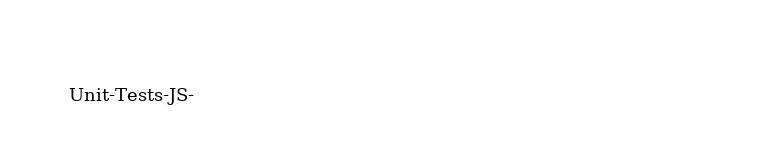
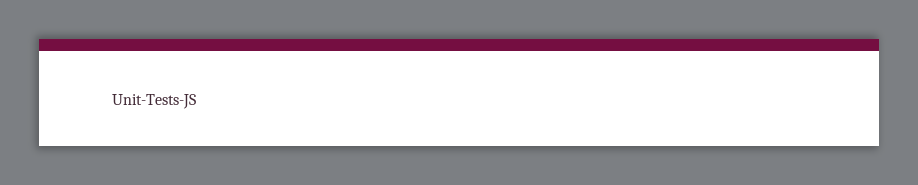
- Unit-Tests-JS-
+ Unit-Tests-JS

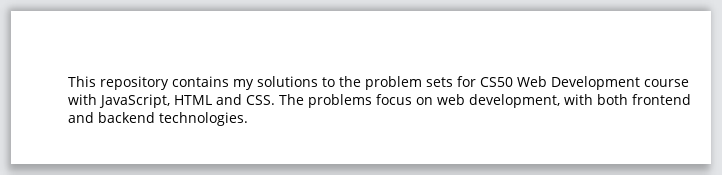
- Unit-Tests-JS
+ This repository contains my solutions to the problem sets for CS50 Web Development course with JavaScript, HTML and CSS. The problems focus on web development, with both frontend and backend technologies.

